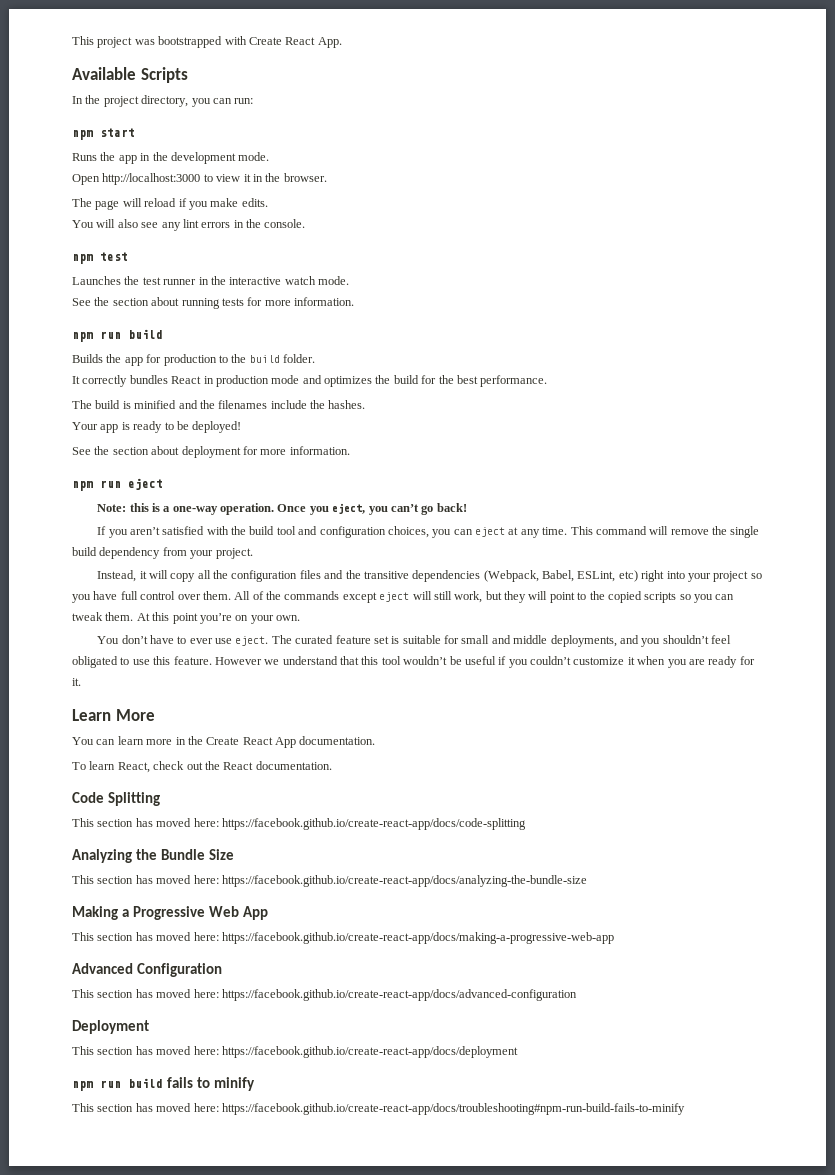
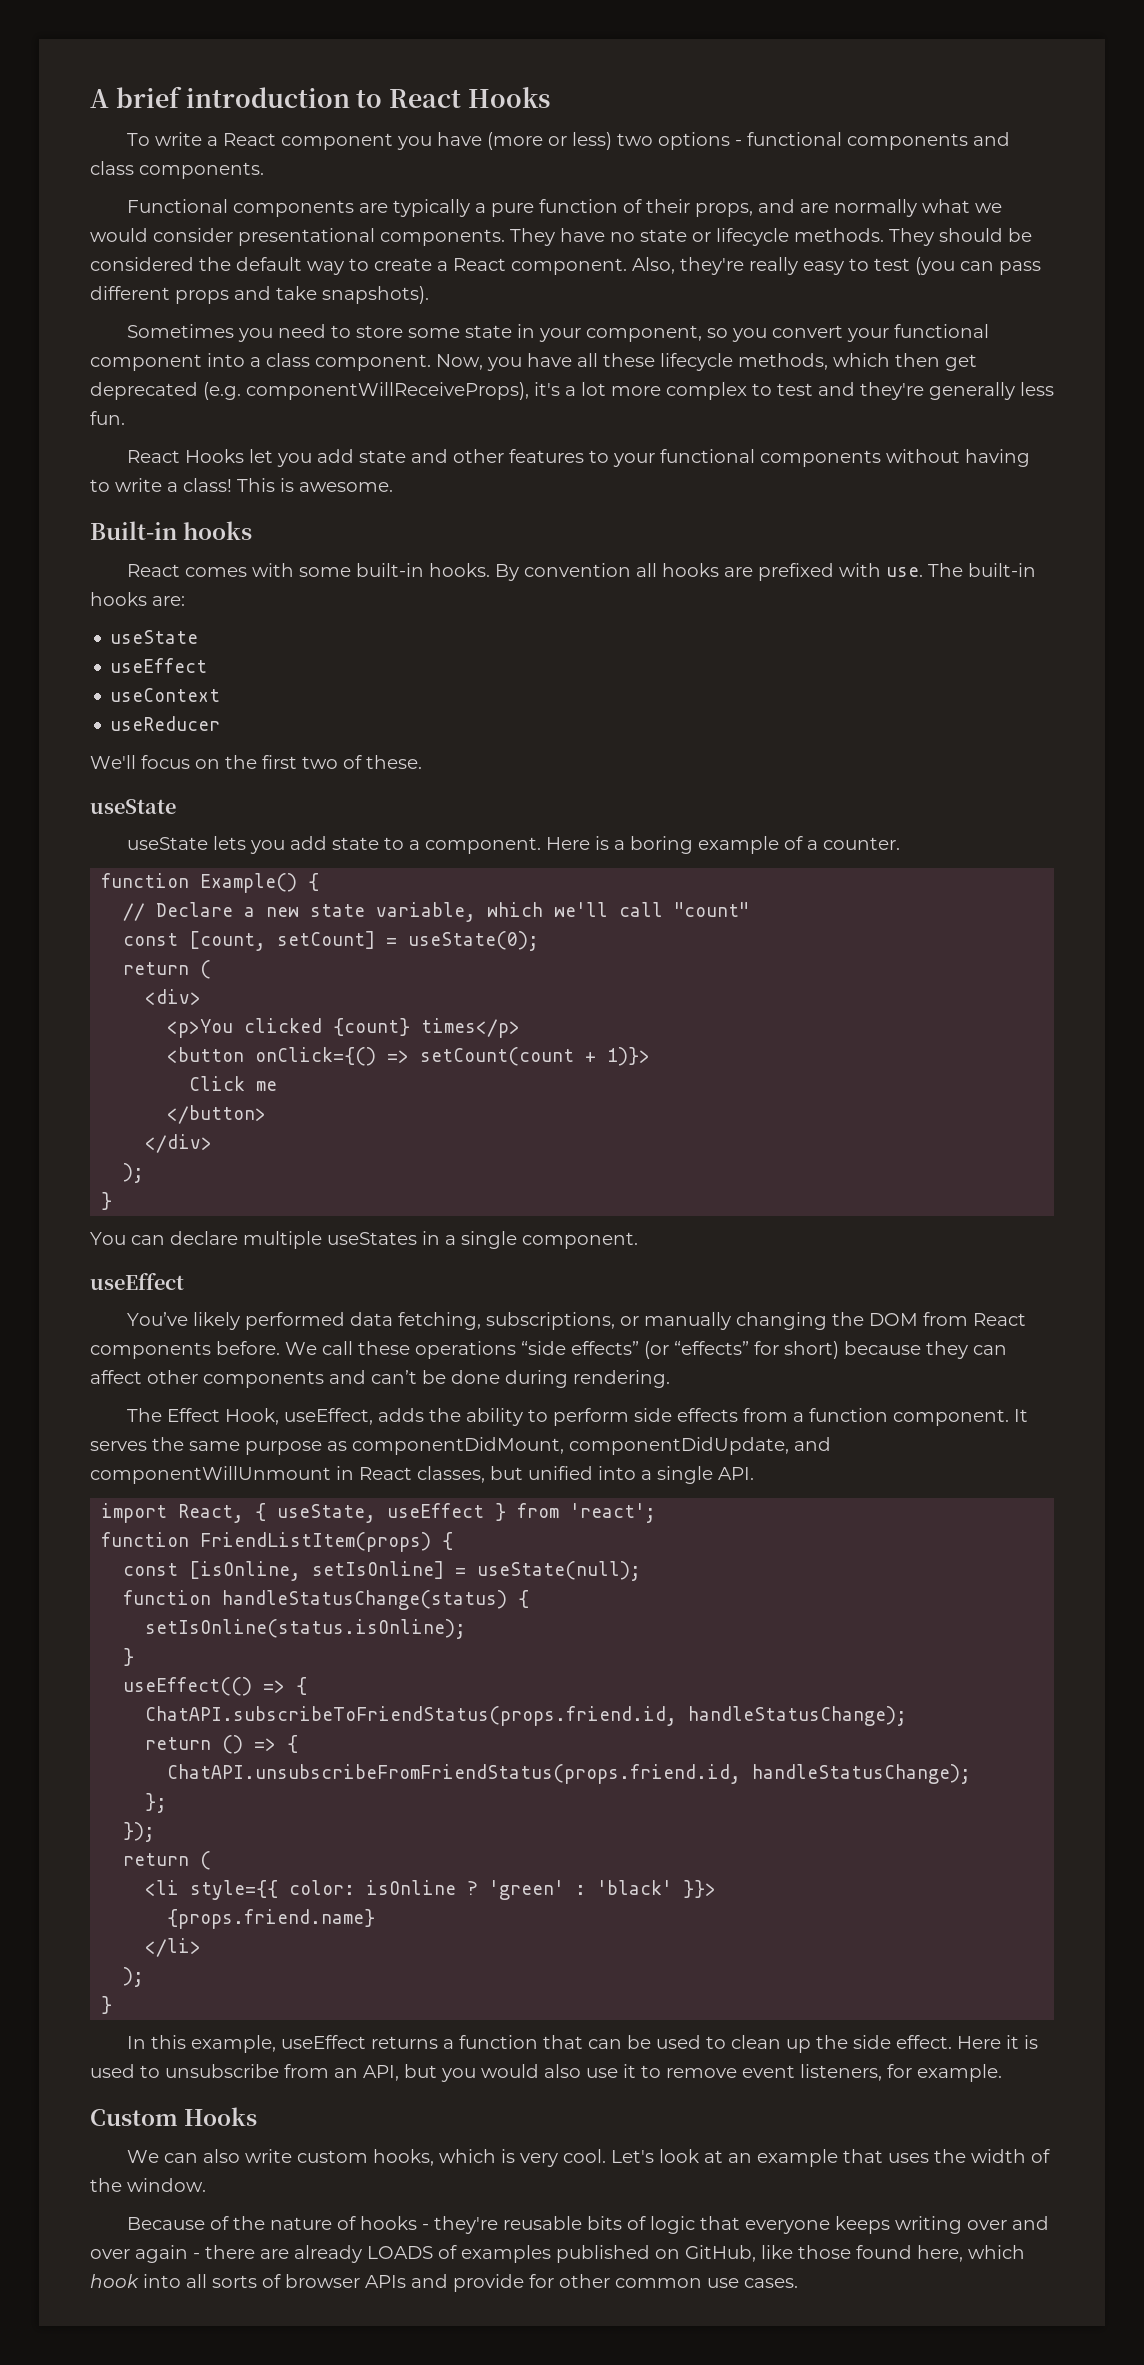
- This project was bootstrapped with Create React App.
- Available Scripts
- In the project directory, you can run:
- npm start
- Runs the app in the development mode.
- Open http://localhost:3000 to view it in the browser.
- The page will reload if you make edits.
- You will also see any lint errors in the console.
- npm test
- Launches the test runner in the interactive watch mode.
- See the section about running tests for more information.
- npm run build
- Builds the app for production to the build folder.
- It correctly bundles React in production mode and optimizes the build for the best performance.
- The build is minified and the filenames include the hashes.
- Your app is ready to be deployed!
- See the section about deployment for more information.
- npm run eject
- Note: this is a one-way operation. Once you eject, you can’t go back!
- If you aren’t satisfied with the build tool and configuration choices, you can eject at any time. This command will remove the single build dependency from your project.
- Instead, it will copy all the configuration files and the transitive dependencies (Webpack, Babel, ESLint, etc) right into your project so you have full control over them. All of the commands except eject will still work, but they will point to the copied scripts so you can tweak them. At this point you’re on your own.
- You don’t have to ever use eject. The curated feature set is suitable for small and middle deployments, and you shouldn’t feel obligated to use this feature. However we understand that this tool wouldn’t be useful if you couldn’t customize it when you are ready for it.
- Learn More
- You can learn more in the Create React App documentation.
- To learn React, check out the React documentation.
- Code Splitting
- This section has moved here: https://facebook.github.io/create-react-app/docs/code-splitting
- Analyzing the Bundle Size
- This section has moved here: https://facebook.github.io/create-react-app/docs/analyzing-the-bundle-size
- Making a Progressive Web App
- This section has moved here: https://facebook.github.io/create-react-app/docs/making-a-progressive-web-app
- Advanced Configuration
- This section has moved here: https://facebook.github.io/create-react-app/docs/advanced-configuration
- Deployment
- This section has moved here: https://facebook.github.io/create-react-app/docs/deployment
- npm run build fails to minify
- This section has moved here: https://facebook.github.io/create-react-app/docs/troubleshooting#npm-run-build-fails-to-minify
+ A brief introduction to React Hooks
+ To write a React component you have (more or less) two options - functional components and class components.
+ Functional components are typically a pure function of their props, and are normally what we would consider presentational components. They have no state or lifecycle methods. They should be considered the default way to create a React component. Also, they're really easy to test (you can pass different props and take snapshots).
+ Sometimes you need to store some state in your component, so you convert your functional component into a class component. Now, you have all these lifecycle methods, which then get deprecated (e.g. componentWillReceiveProps), it's a lot more complex to test and they're generally less fun.
+ React Hooks let you add state and other features to your functional components without having to write a class! This is awesome.
+ Built-in hooks
+ React comes with some built-in hooks. By convention all hooks are prefixed with use. The built-in hooks are:
+ useState
+ useEffect
+ useContext
+ useReducer
+ We'll focus on the first two of these.
+ useState
+ useState lets you add state to a component. Here is a boring example of a counter.
+ function Example() {
+ // Declare a new state variable, which we'll call "count"
+ const [count, setCount] = useState(0);
+ return (
+ <div>
+ <p>You clicked {count} times</p>
+ <button onClick={() => setCount(count + 1)}>
+ Click me
+ </button>
+ </div>
+ );
+ }
+ You can declare multiple useStates in a single component.
+ useEffect
+ You’ve likely performed data fetching, subscriptions, or manually changing the DOM from React components before. We call these operations “side effects” (or “effects” for short) because they can affect other components and can’t be done during rendering.
+ The Effect Hook, useEffect, adds the ability to perform side effects from a function component. It serves the same purpose as componentDidMount, componentDidUpdate, and componentWillUnmount in React classes, but unified into a single API.
+ import React, { useState, useEffect } from 'react';
+ function FriendListItem(props) {
+ const [isOnline, setIsOnline] = useState(null);
+ function handleStatusChange(status) {
+ setIsOnline(status.isOnline);
+ }
+ useEffect(() => {
+ ChatAPI.subscribeToFriendStatus(props.friend.id, handleStatusChange);
+ return () => {
+ ChatAPI.unsubscribeFromFriendStatus(props.friend.id, handleStatusChange);
+ };
+ });
+ return (
+ <li style={{ color: isOnline ? 'green' : 'black' }}>
+ {props.friend.name}
+ </li>
+ );
+ }
+ In this example, useEffect returns a function that can be used to clean up the side effect. Here it is used to unsubscribe from an API, but you would also use it to remove event listeners, for example.
+ Custom Hooks
+ We can also write custom hooks, which is very cool. Let's look at an example that uses the width of the window.
+ Because of the nature of hooks - they're reusable bits of logic that everyone keeps writing over and over again - there are already LOADS of examples published on GitHub, like those found here, which hook into all sorts of browser APIs and provide for other common use cases.

